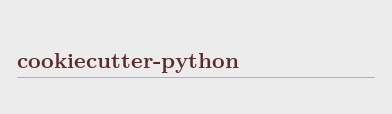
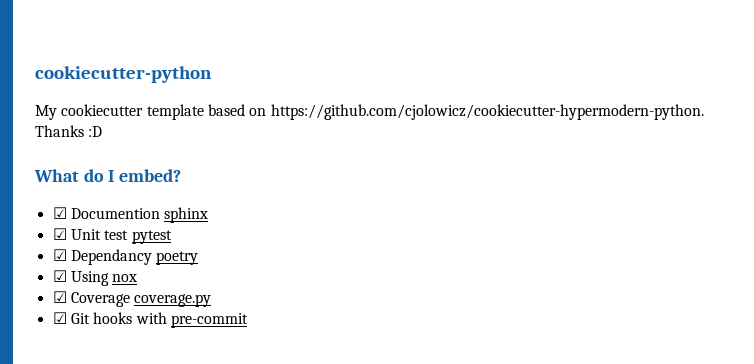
+ My cookiecutter template based on https://github.com/cjolowicz/cookiecutter-hypermodern-python. Thanks :D
+ What do I embed?
+ ☑ Documention sphinx
+ ☑ Unit test pytest
+ ☑ Dependancy poetry
+ ☑ Using nox
+ ☑ Coverage coverage.py
+ ☑ Git hooks with pre-commit

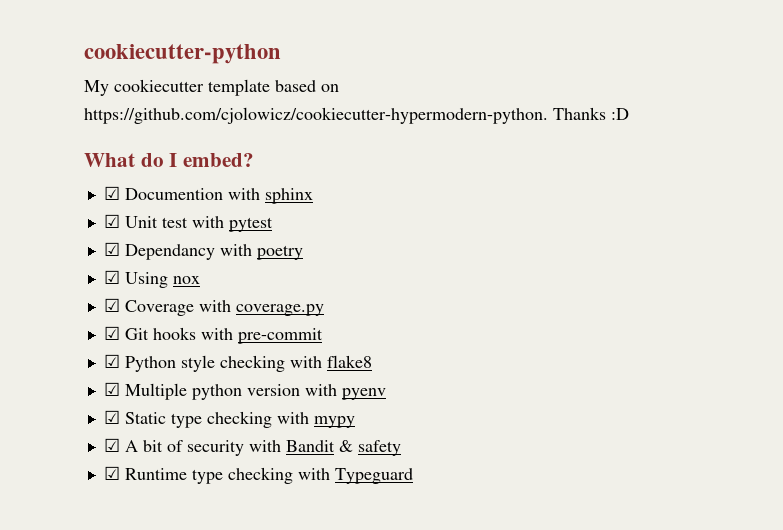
- ☑ Documention sphinx
+ ☑ Documention with sphinx
- ☑ Unit test pytest
+ ☑ Unit test with pytest
- ☑ Dependancy poetry
+ ☑ Dependancy with poetry
- ☑ Coverage coverage.py
+ ☑ Coverage with coverage.py
+ ☑ Python style checking with flake8
+ ☑ Multiple python version with pyenv
+ ☑ Static type checking with mypy
+ ☑ A bit of security with Bandit & safety
+ ☑ Runtime type checking with Typeguard

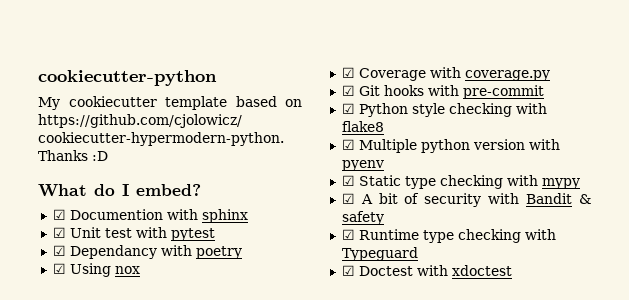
+ ☑ Doctest with xdoctest

